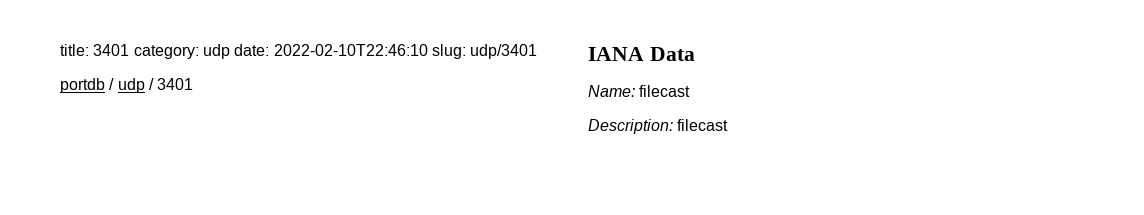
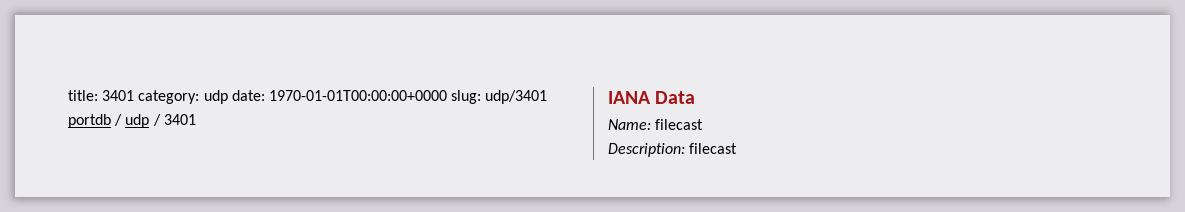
- title: 3401 category: udp date: 2022-02-10T22:46:10 slug: udp/3401
+ title: 3401 category: udp date: 1970-01-01T00:00:00+0000 slug: udp/3401

